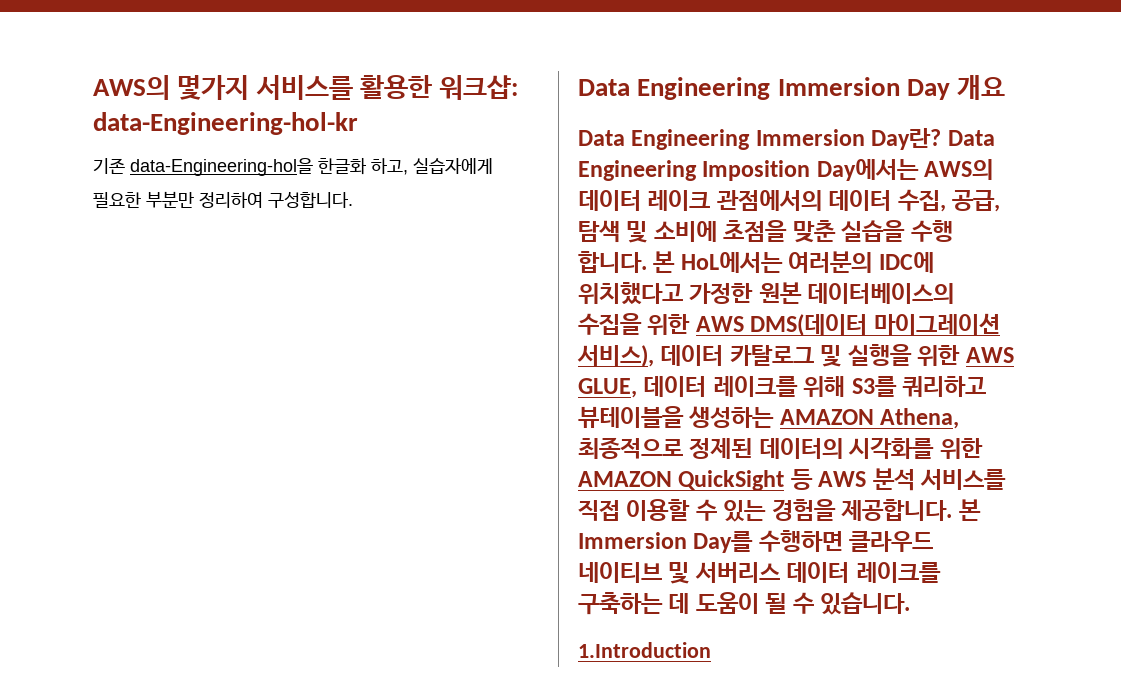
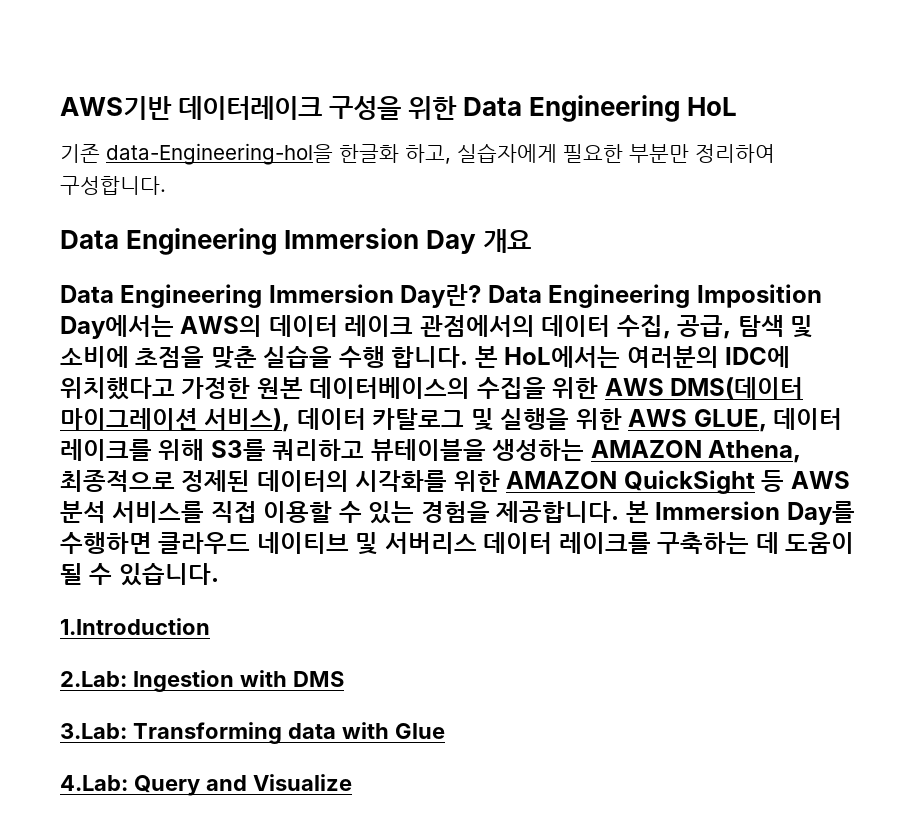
- AWS의 몇가지 서비스를 활용한 워크샵: data-Engineering-hol-kr
+ AWS기반 데이터레이크 구성을 위한 Data Engineering HoL
+ 2.Lab: Ingestion with DMS
+ 3.Lab: Transforming data with Glue
+ 4.Lab: Query and Visualize

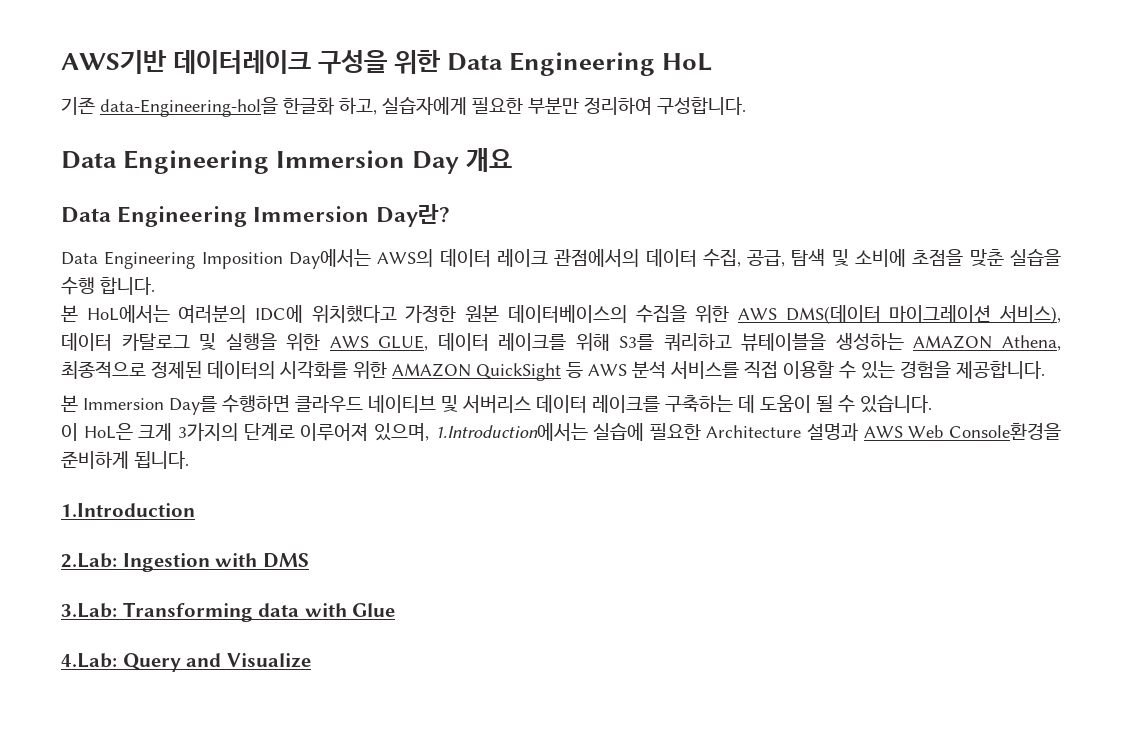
- Data Engineering Immersion Day란? Data Engineering Imposition Day에서는 AWS의 데이터 레이크 관점에서의 데이터 수집, 공급, 탐색 및 소비에 초점을 맞춘 실습을 수행 합니다. 본 HoL에서는 여러분의 IDC에 위치했다고 가정한 원본 데이터베이스의 수집을 위한 AWS DMS(데이터 마이그레이션 서비스), 데이터 카탈로그 및 실행을 위한 AWS GLUE, 데이터 레이크를 위해 S3를 쿼리하고 뷰테이블을 생성하는 AMAZON Athena, 최종적으로 정제된 데이터의 시각화를 위한 AMAZON QuickSight 등 AWS 분석 서비스를 직접 이용할 수 있는 경험을 제공합니다. 본 Immersion Day를 수행하면 클라우드 네이티브 및 서버리스 데이터 레이크를 구축하는 데 도움이 될 수 있습니다.
+ Data Engineering Immersion Day란?
+ Data Engineering Imposition Day에서는 AWS의 데이터 레이크 관점에서의 데이터 수집, 공급, 탐색 및 소비에 초점을 맞춘 실습을 수행 합니다.
+ 본 HoL에서는 여러분의 IDC에 위치했다고 가정한 원본 데이터베이스의 수집을 위한 AWS DMS(데이터 마이그레이션 서비스), 데이터 카탈로그 및 실행을 위한 AWS GLUE, 데이터 레이크를 위해 S3를 쿼리하고 뷰테이블을 생성하는 AMAZON Athena, 최종적으로 정제된 데이터의 시각화를 위한 AMAZON QuickSight 등 AWS 분석 서비스를 직접 이용할 수 있는 경험을 제공합니다.
+ 본 Immersion Day를 수행하면 클라우드 네이티브 및 서버리스 데이터 레이크를 구축하는 데 도움이 될 수 있습니다.
+ 이 HoL은 크게 3가지의 단계로 이루어져 있으며, 1.Introduction에서는 실습에 필요한 Architecture 설명과 AWS Web Console환경을 준비하게 됩니다.

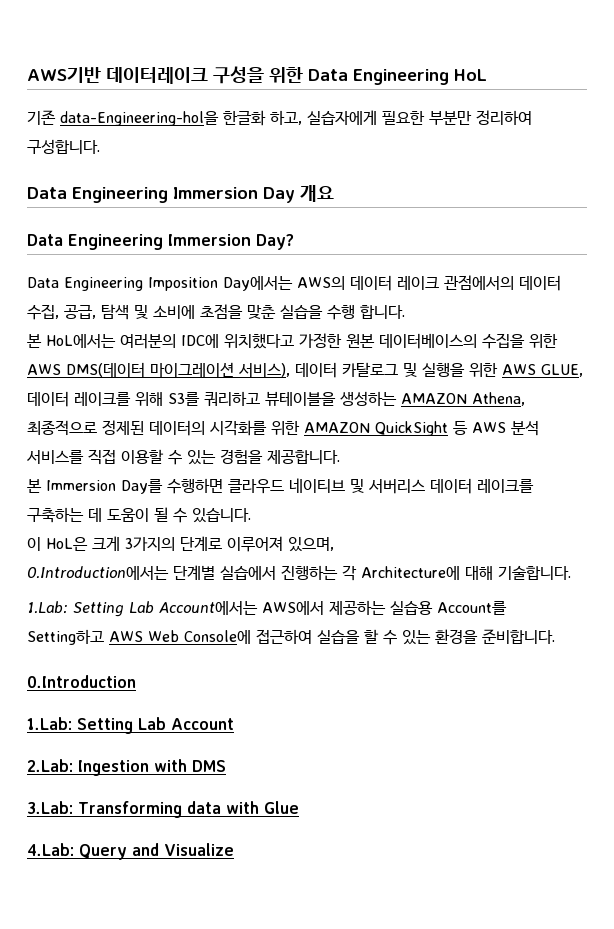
- Data Engineering Immersion Day란?
+ Data Engineering Immersion Day?
- 이 HoL은 크게 3가지의 단계로 이루어져 있으며, 1.Introduction에서는 실습에 필요한 Architecture 설명과 AWS Web Console환경을 준비하게 됩니다.
- 1.Introduction
+ 이 HoL은 크게 3가지의 단계로 이루어져 있으며,
+ 0.Introduction에서는 단계별 실습에서 진행하는 각 Architecture에 대해 기술합니다.
+ 1.Lab: Setting Lab Account에서는 AWS에서 제공하는 실습용 Account를 Setting하고 AWS Web Console에 접근하여 실습을 할 수 있는 환경을 준비합니다.
+ 0.Introduction
+ 1.Lab: Setting Lab Account

